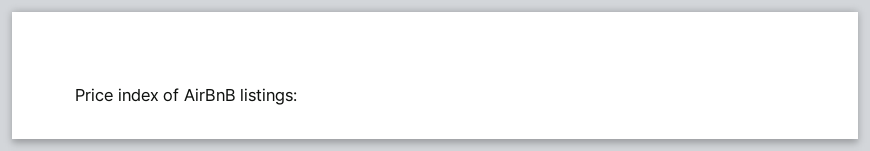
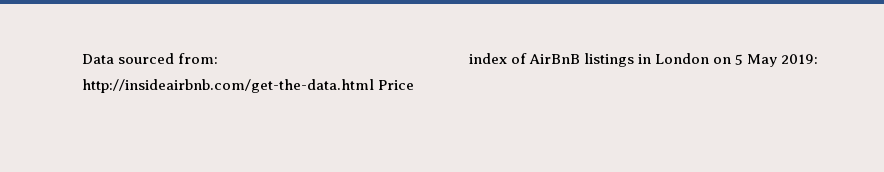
- Price index of AirBnB listings:
+ Data sourced from: http://insideairbnb.com/get-the-data.html Price index of AirBnB listings in London on 5 May 2019:

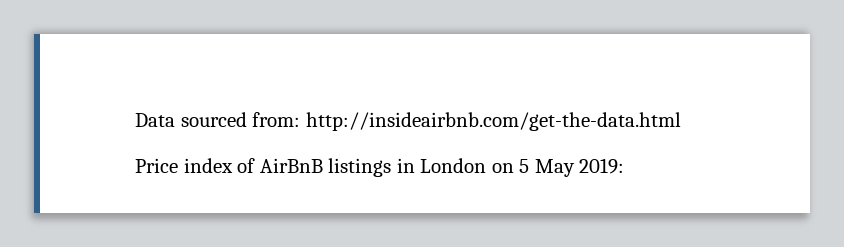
- Data sourced from: http://insideairbnb.com/get-the-data.html Price index of AirBnB listings in London on 5 May 2019:
+ Data sourced from: http://insideairbnb.com/get-the-data.html
+ Price index of AirBnB listings in London on 5 May 2019:

